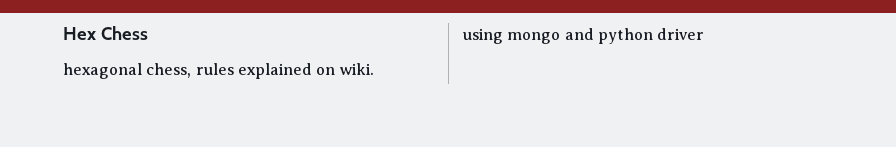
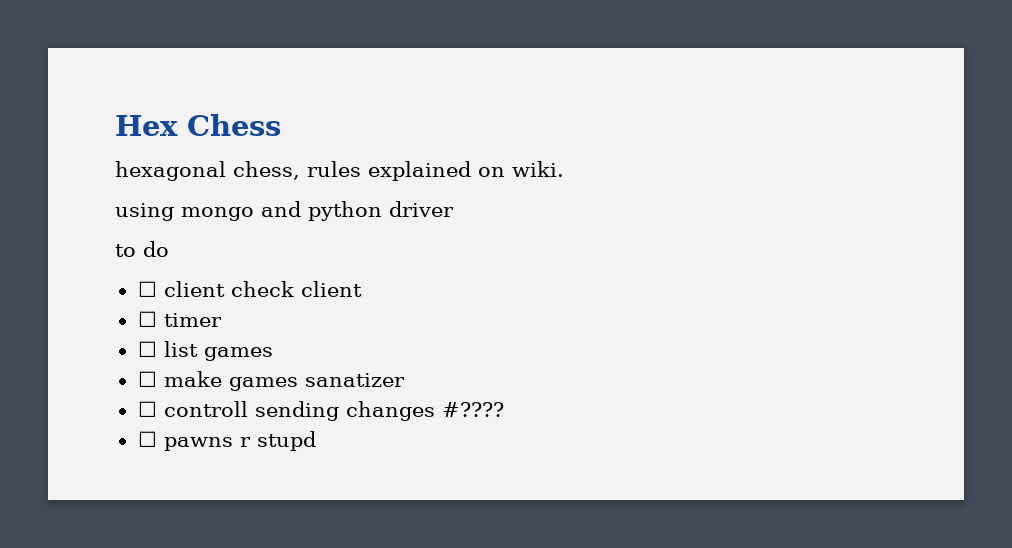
+ to do
+ ☐ client check client
+ ☐ timer
+ ☐ list games
+ ☐ make games sanatizer
+ ☐ controll sending changes #????
+ ☐ pawns r stupd

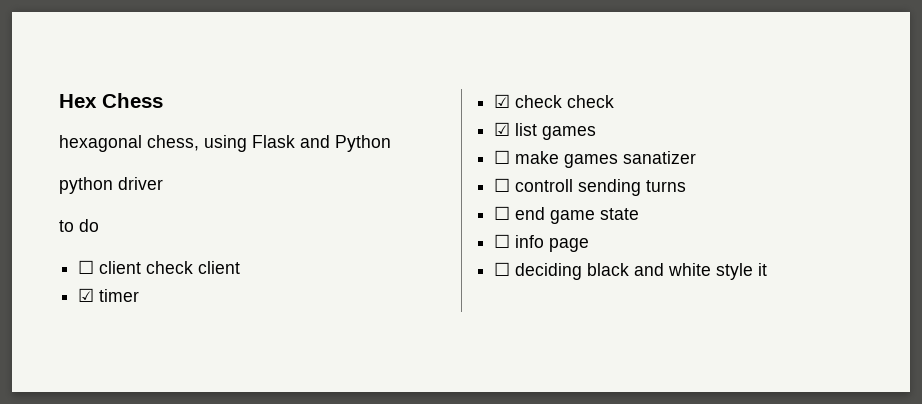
- hexagonal chess, rules explained on wiki.
- using mongo and python driver
+ hexagonal chess, using Flask and Python
+ python driver
- ☐ timer
+ ☑ timer
- ☐ list games
+ ☑ check check
+ ☑ list games
- ☐ controll sending changes #????
- ☐ pawns r stupd
+ ☐ controll sending turns
+ ☐ end game state
+ ☐ info page
+ ☐ deciding black and white style it

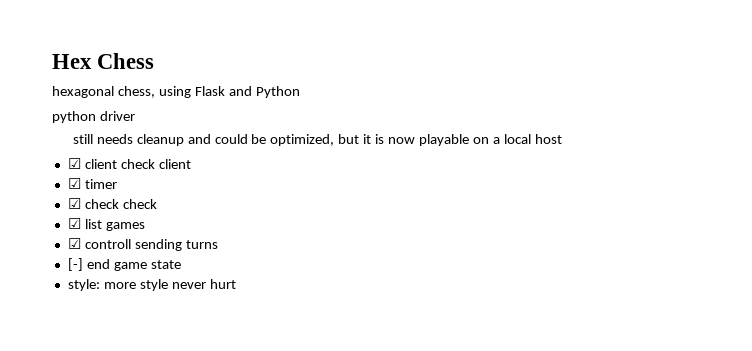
- to do
- ☐ client check client
+ still needs cleanup and could be optimized, but it is now playable on a local host
+ ☑ client check client
- ☐ make games sanatizer
- ☐ controll sending turns
+ ☑ controll sending turns
- ☐ end game state
+ [-] end game state
- ☐ info page
- ☐ deciding black and white style it
+ style: more style never hurt

